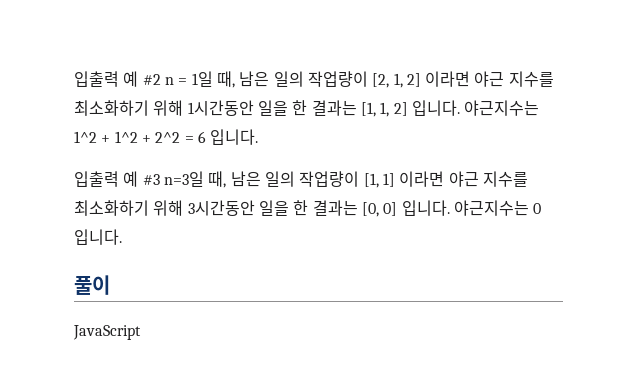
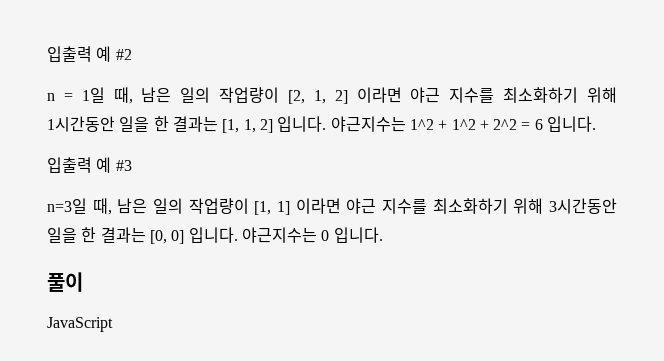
- 입출력 예 #2 n = 1일 때, 남은 일의 작업량이 [2, 1, 2] 이라면 야근 지수를 최소화하기 위해 1시간동안 일을 한 결과는 [1, 1, 2] 입니다.
+ 입출력 예 #2
+ n = 1일 때, 남은 일의 작업량이 [2, 1, 2] 이라면 야근 지수를 최소화하기 위해 1시간동안 일을 한 결과는 [1, 1, 2] 입니다.
- 입출력 예 #3 n=3일 때, 남은 일의 작업량이 [1, 1] 이라면 야근 지수를 최소화하기 위해 3시간동안 일을 한 결과는 [0, 0] 입니다.
+ 입출력 예 #3
+ n=3일 때, 남은 일의 작업량이 [1, 1] 이라면 야근 지수를 최소화하기 위해 3시간동안 일을 한 결과는 [0, 0] 입니다.

